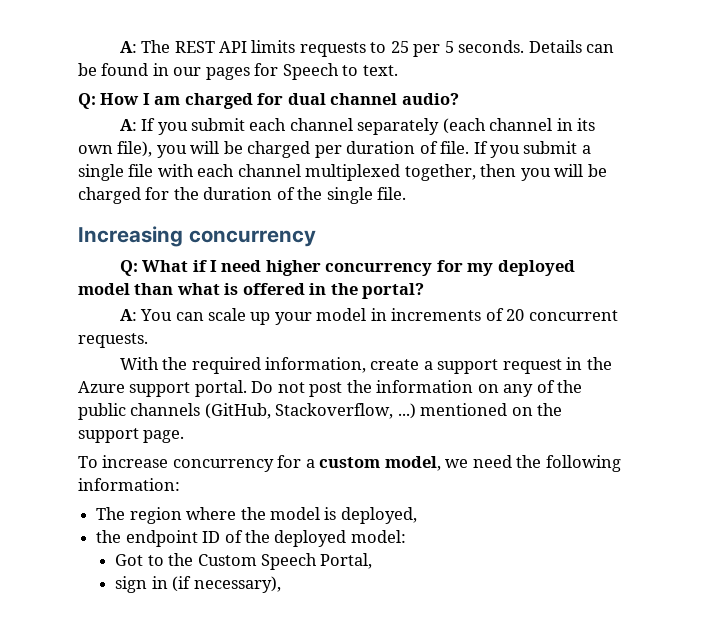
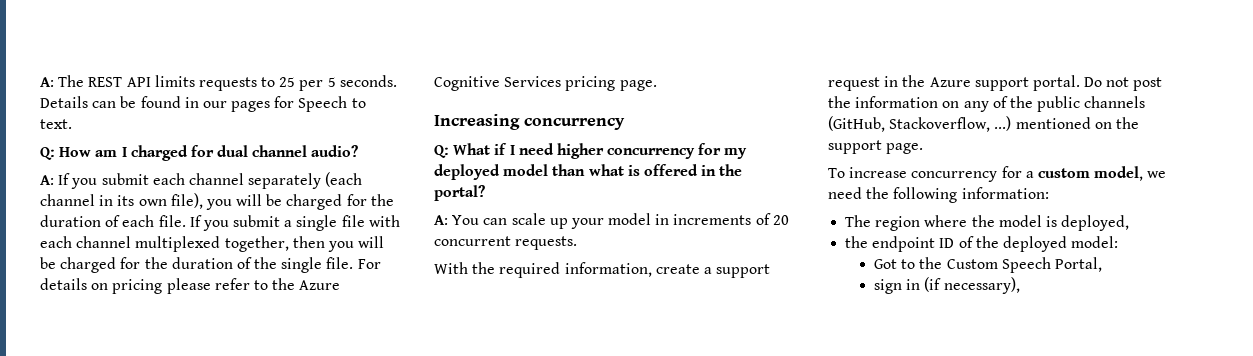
- Q: How I am charged for dual channel audio?
+ Q: How am I charged for dual channel audio?
- A: If you submit each channel separately (each channel in its own file), you will be charged per duration of file.
+ A: If you submit each channel separately (each channel in its own file), you will be charged for the duration of each file.
+ For details on pricing please refer to the Azure Cognitive Services pricing page.

